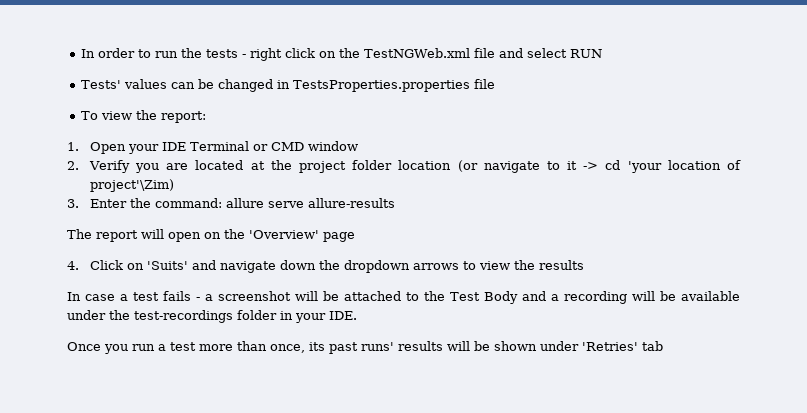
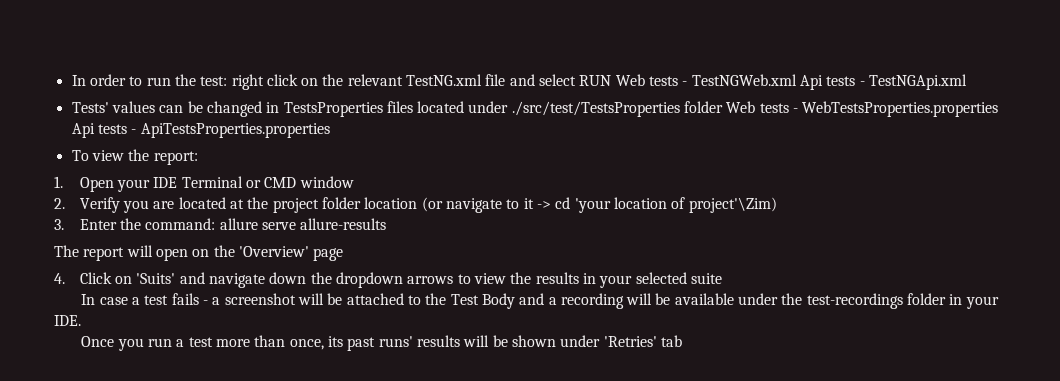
- In order to run the tests - right click on the TestNGWeb.xml file and select RUN
+ In order to run the test: right click on the relevant TestNG.xml file and select RUN Web tests - TestNGWeb.xml Api tests - TestNGApi.xml
- Tests' values can be changed in TestsProperties.properties file
+ Tests' values can be changed in TestsProperties files located under ./src/test/TestsProperties folder Web tests - WebTestsProperties.properties Api tests - ApiTestsProperties.properties
- 4. Click on 'Suits' and navigate down the dropdown arrows to view the results
+ 4. Click on 'Suits' and navigate down the dropdown arrows to view the results in your selected suite

